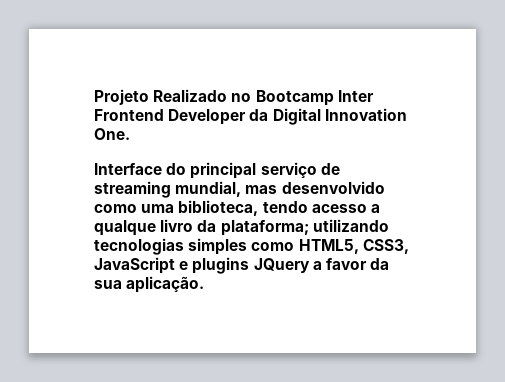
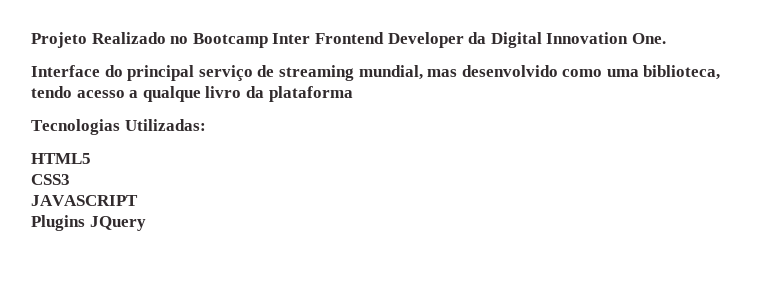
- Interface do principal serviço de streaming mundial, mas desenvolvido como uma biblioteca, tendo acesso a qualque livro da plataforma; utilizando tecnologias simples como HTML5, CSS3, JavaScript e plugins JQuery a favor da sua aplicação.
+ Interface do principal serviço de streaming mundial, mas desenvolvido como uma biblioteca, tendo acesso a qualque livro da plataforma
+ Tecnologias Utilizadas:
+ HTML5
+ CSS3
+ JAVASCRIPT
+ Plugins JQuery

